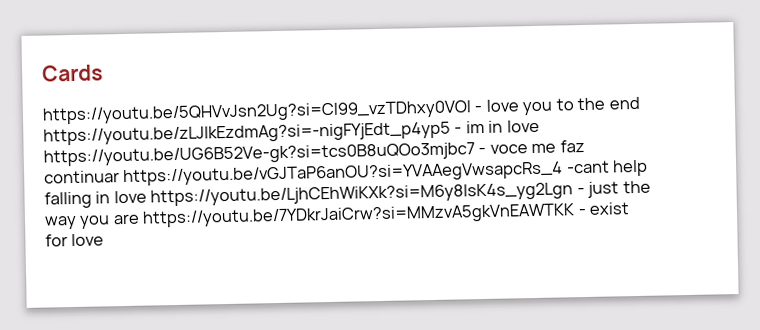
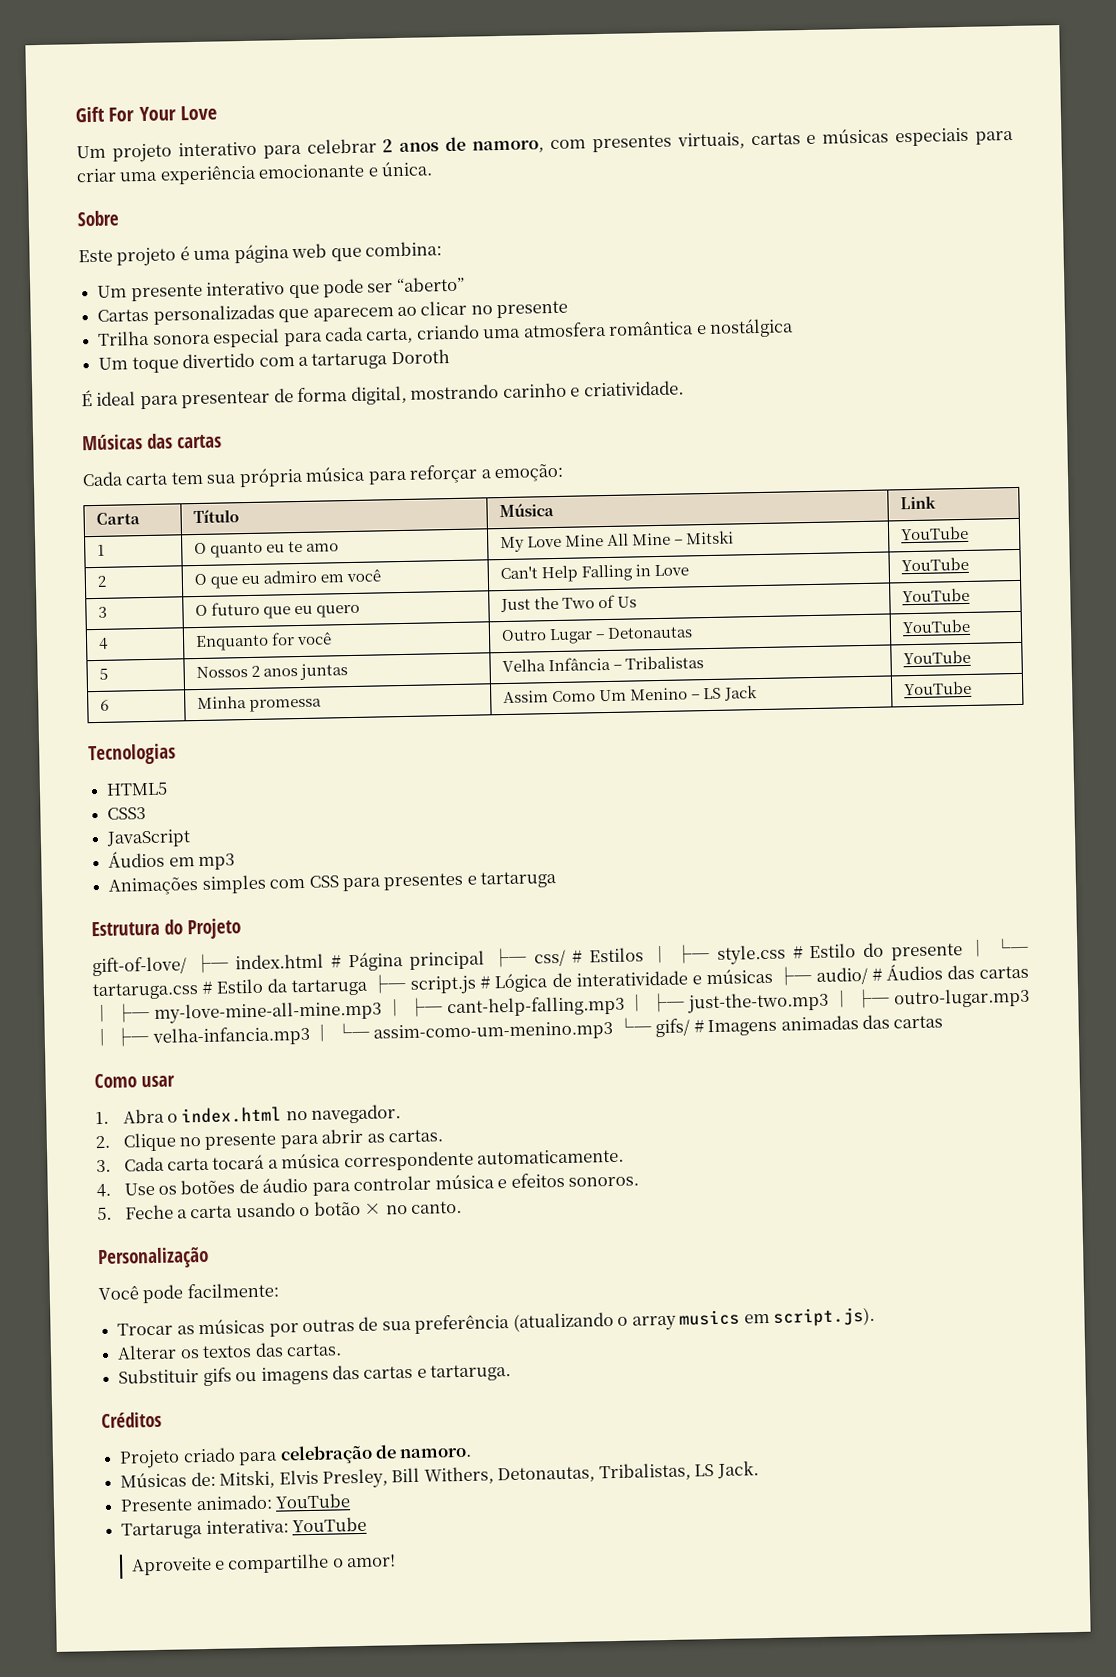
- Cards
- https://youtu.be/5QHVvJsn2Ug?si=Cl99_vzTDhxy0VOI - love you to the end https://youtu.be/zLJIkEzdmAg?si=-nigFYjEdt_p4yp5 - im in love https://youtu.be/UG6B52Ve-gk?si=tcs0B8uQOo3mjbc7 - voce me faz continuar https://youtu.be/vGJTaP6anOU?si=YVAAegVwsapcRs_4 -cant help falling in love https://youtu.be/LjhCEhWiKXk?si=M6y8IsK4s_yg2Lgn - just the way you are https://youtu.be/7YDkrJaiCrw?si=MMzvA5gkVnEAWTKK - exist for love
+ Gift For Your Love
+ Um projeto interativo para celebrar 2 anos de namoro, com presentes virtuais, cartas e músicas especiais para criar uma experiência emocionante e única.
+ Sobre
+ Este projeto é uma página web que combina:
+ Um presente interativo que pode ser “aberto”
+ Cartas personalizadas que aparecem ao clicar no presente
+ Trilha sonora especial para cada carta, criando uma atmosfera romântica e nostálgica
+ Um toque divertido com a tartaruga Doroth
+ É ideal para presentear de forma digital, mostrando carinho e criatividade.
+ Músicas das cartas
+ Cada carta tem sua própria música para reforçar a emoção:
+ Carta | Título | Música | Link
+ 1 | O quanto eu te amo | My Love Mine All Mine – Mitski | YouTube
+ 2 | O que eu admiro em você | Can't Help Falling in Love | YouTube
+ 3 | O futuro que eu quero | Just the Two of Us | YouTube
+ 4 | Enquanto for você | Outro Lugar – Detonautas | YouTube
+ 5 | Nossos 2 anos juntas | Velha Infância – Tribalistas | YouTube
+ 6 | Minha promessa | Assim Como Um Menino – LS Jack | YouTube
+ Tecnologias
+ HTML5
+ CSS3
+ JavaScript
+ Áudios em mp3
+ Animações simples com CSS para presentes e tartaruga
+ Estrutura do Projeto
+ gift-of-love/ ├─ index.html # Página principal ├─ css/ # Estilos │ ├─ style.css # Estilo do presente │ └─ tartaruga.css # Estilo da tartaruga ├─ script.js # Lógica de interatividade e músicas ├─ audio/ # Áudios das cartas │ ├─ my-love-mine-all-mine.mp3 │ ├─ cant-help-falling.mp3 │ ├─ just-the-two.mp3 │ ├─ outro-lugar.mp3 │ ├─ velha-infancia.mp3 │ └─ assim-como-um-menino.mp3 └─ gifs/ # Imagens animadas das cartas
+ Como usar
+ 1. Abra o index.html no navegador.
+ 2. Clique no presente para abrir as cartas.
+ 3. Cada carta tocará a música correspondente automaticamente.
+ 4. Use os botões de áudio para controlar música e efeitos sonoros.
+ 5. Feche a carta usando o botão × no canto.
+ Personalização
+ Você pode facilmente:
+ Trocar as músicas por outras de sua preferência (atualizando o array musics em script.js).
+ Alterar os textos das cartas.
+ Substituir gifs ou imagens das cartas e tartaruga.
+ Créditos
+ Projeto criado para celebração de namoro.
+ Músicas de: Mitski, Elvis Presley, Bill Withers, Detonautas, Tribalistas, LS Jack.
+ Presente animado: YouTube
+ Tartaruga interativa: YouTube
+ Aproveite e compartilhe o amor!

